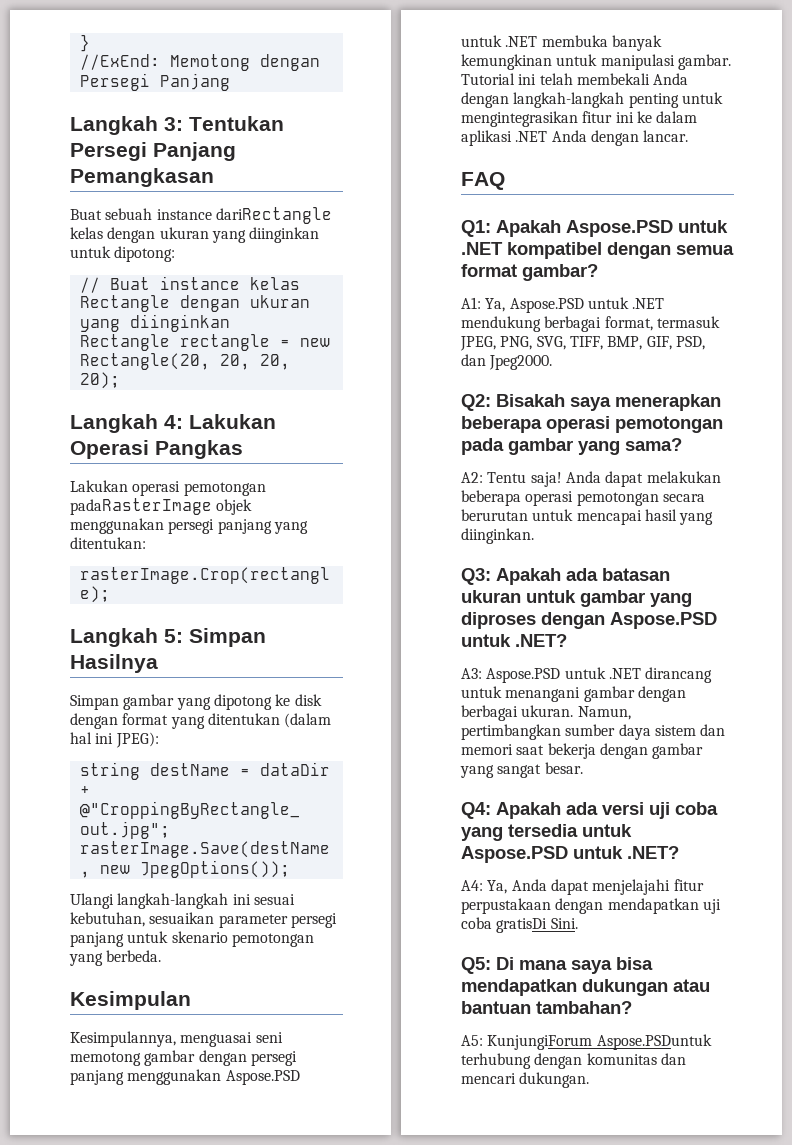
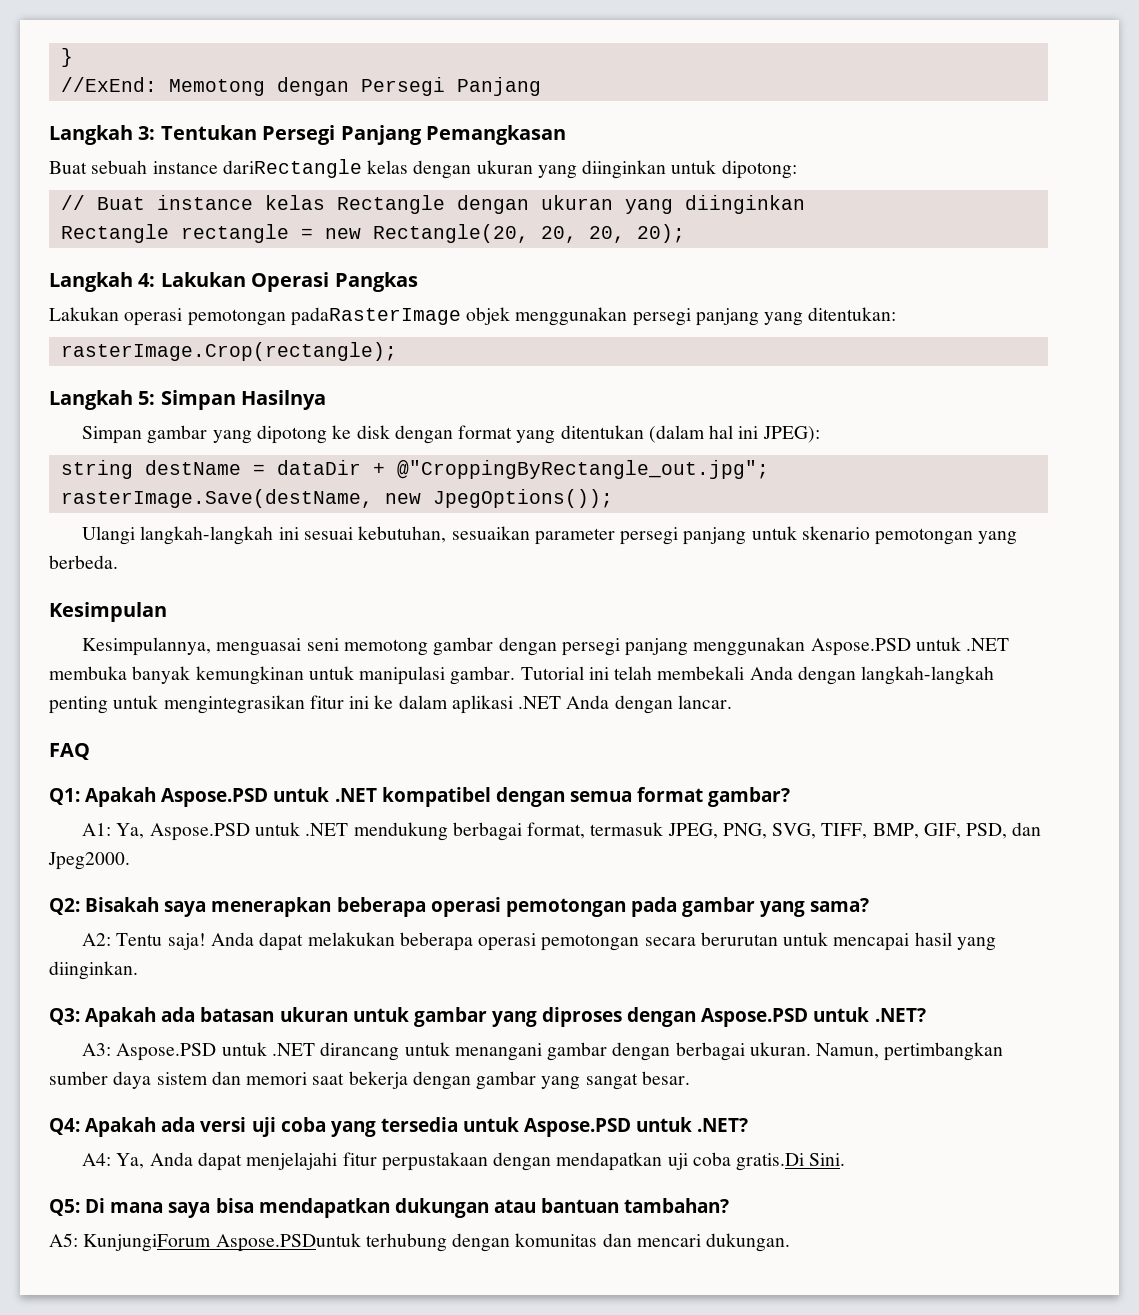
- A4: Ya, Anda dapat menjelajahi fitur perpustakaan dengan mendapatkan uji coba gratisDi Sini.
+ A4: Ya, Anda dapat menjelajahi fitur perpustakaan dengan mendapatkan uji coba gratis.Di Sini.

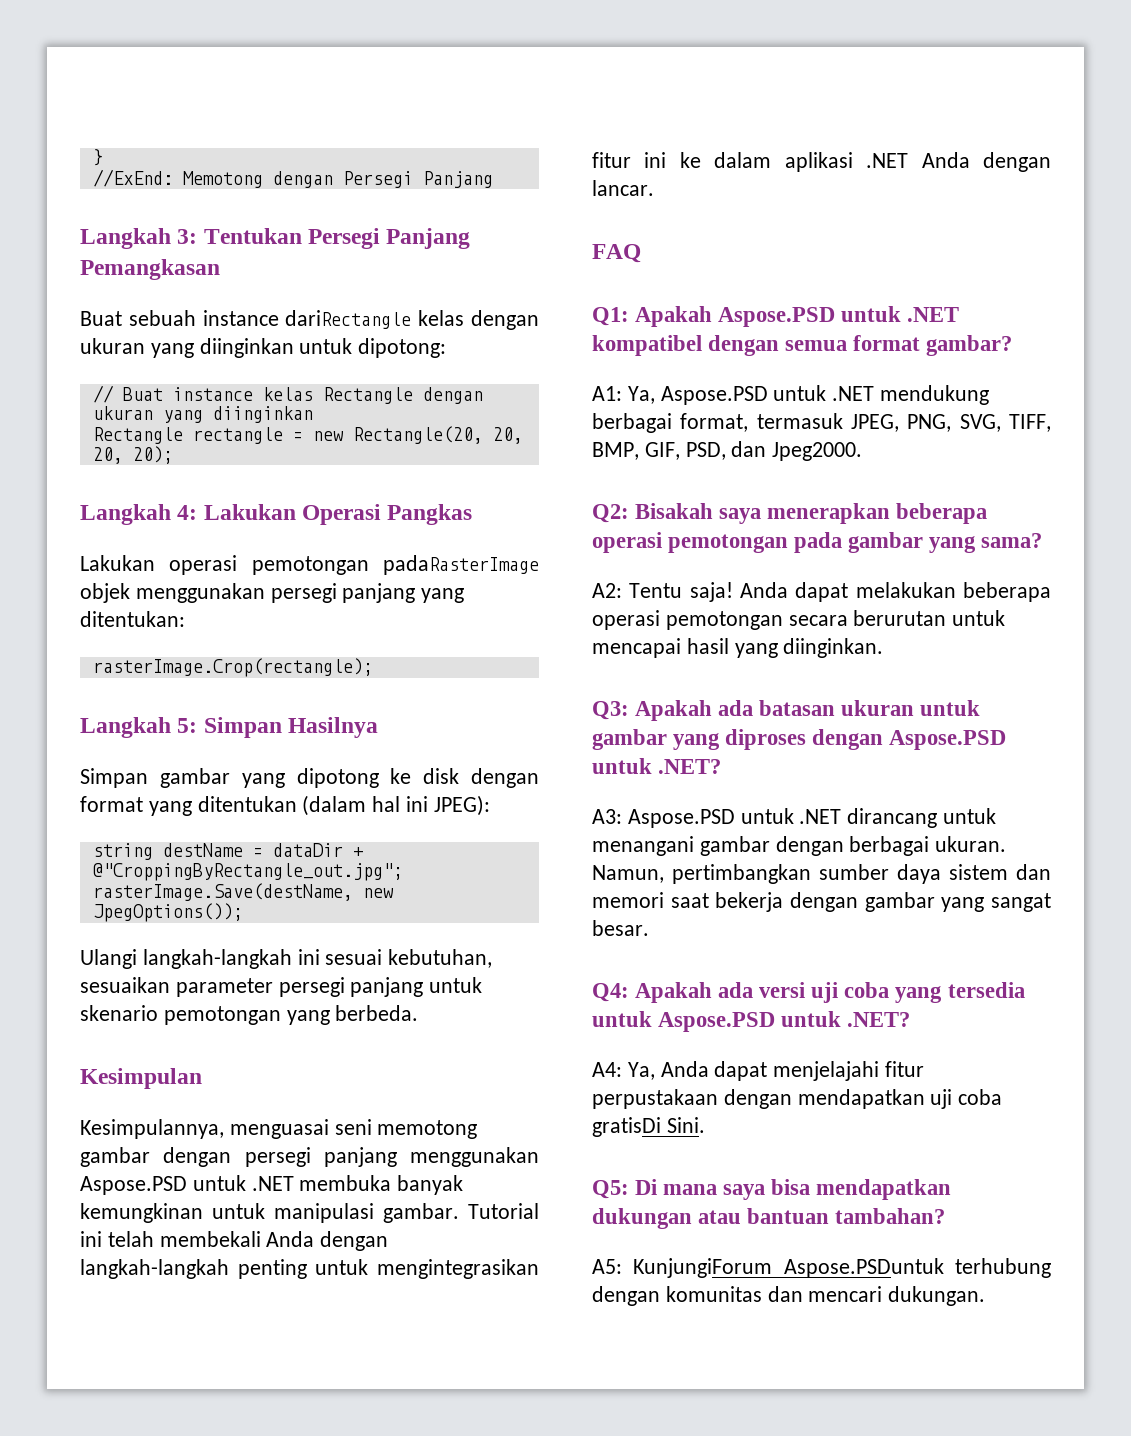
- A4: Ya, Anda dapat menjelajahi fitur perpustakaan dengan mendapatkan uji coba gratis.Di Sini.
+ A4: Ya, Anda dapat menjelajahi fitur perpustakaan dengan mendapatkan uji coba gratisDi Sini.

